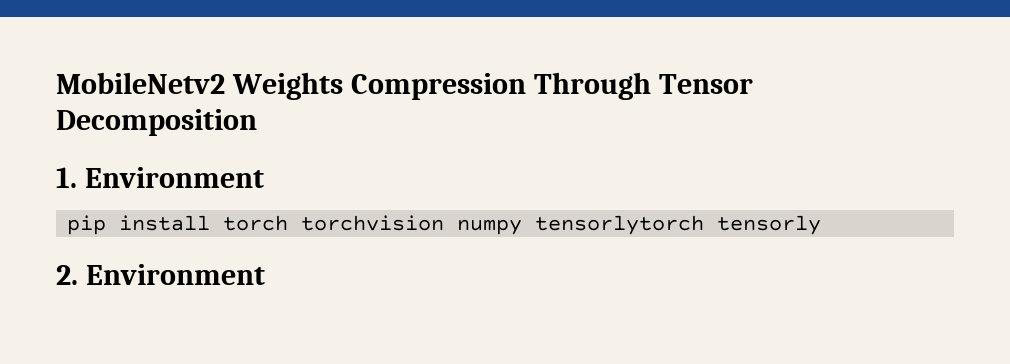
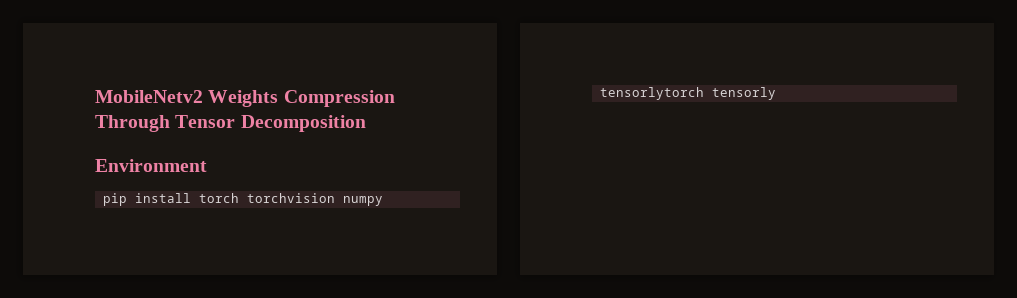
- 1. Environment
+ Environment
- 2. Environment

